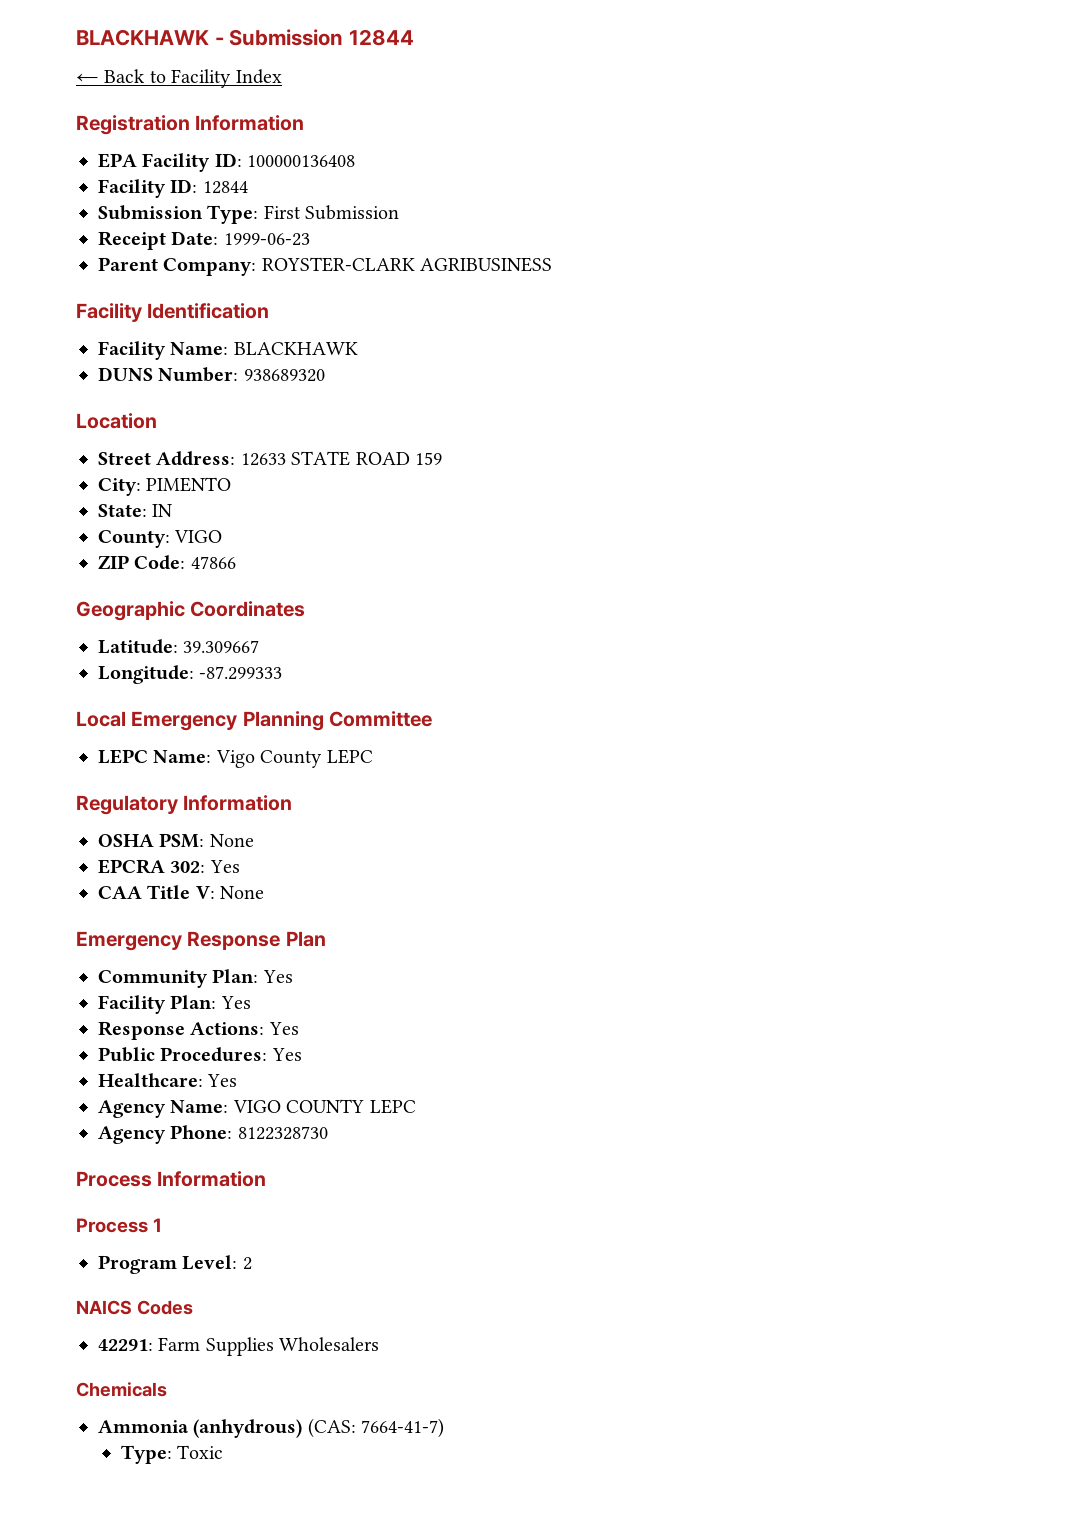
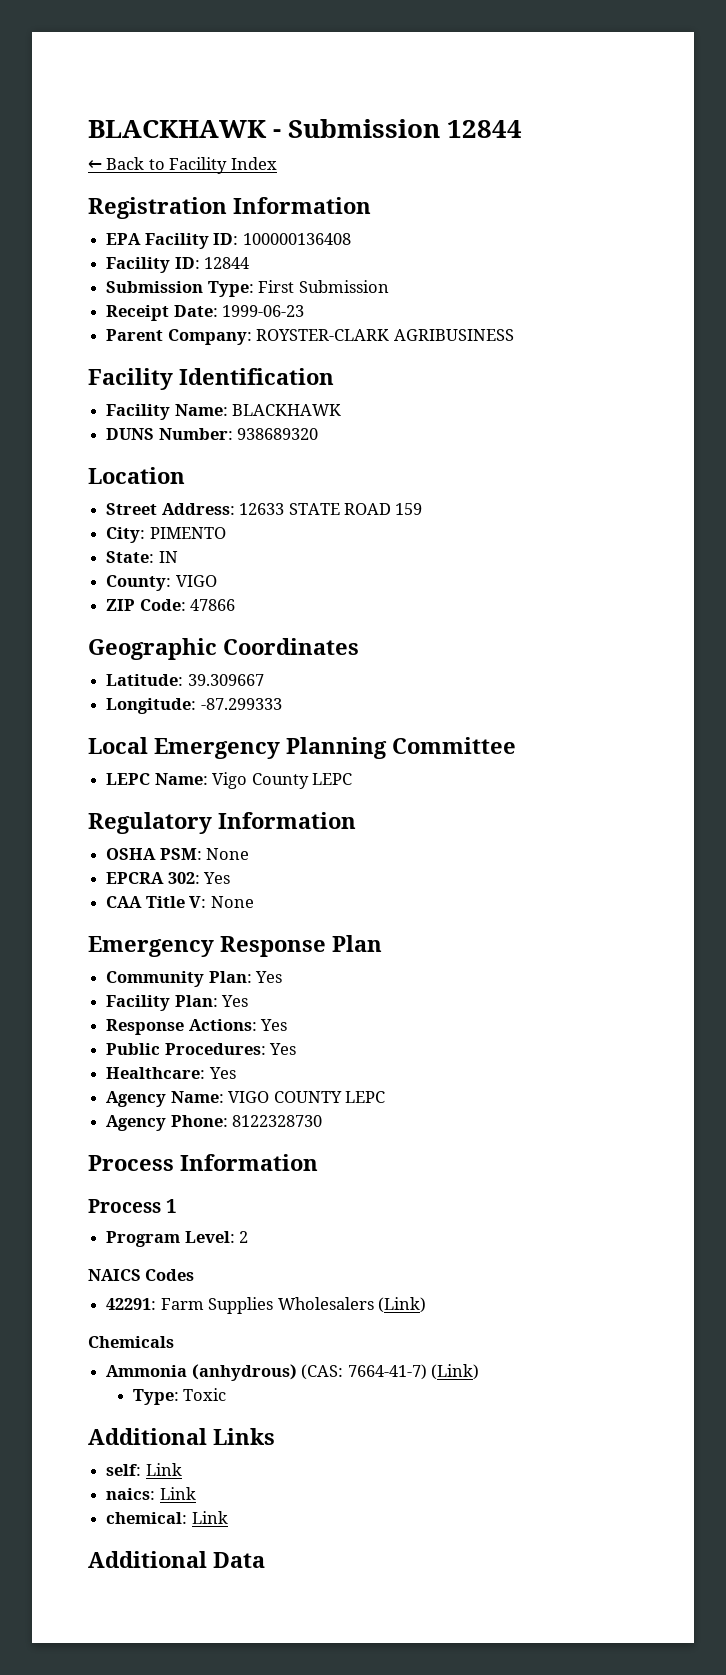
- 42291: Farm Supplies Wholesalers
+ 42291: Farm Supplies Wholesalers (Link)
- Ammonia (anhydrous) (CAS: 7664-41-7)
+ Ammonia (anhydrous) (CAS: 7664-41-7) (Link)
+ Additional Links
+ self: Link
+ naics: Link
+ chemical: Link
+ Additional Data

